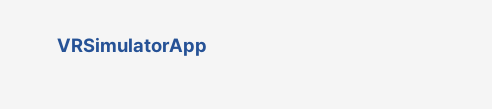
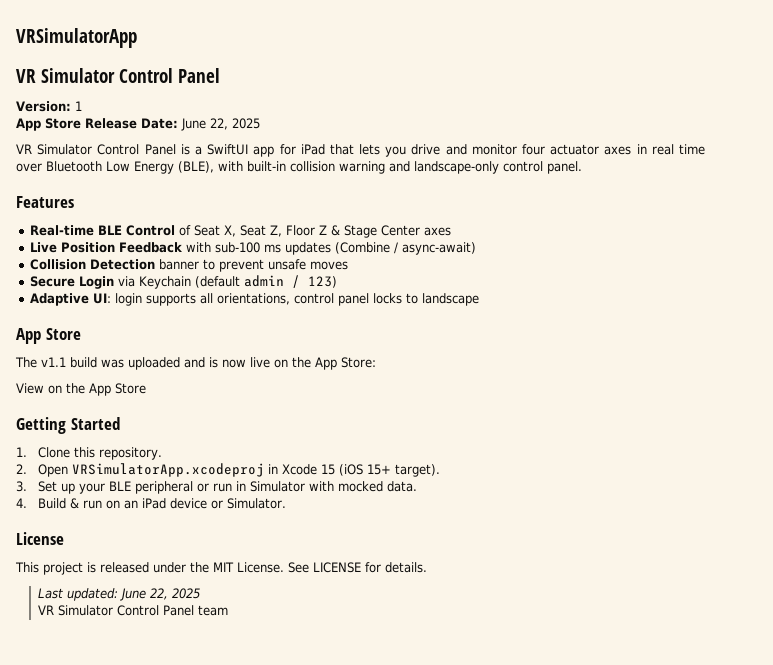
  VRSimulatorApp
+ VR Simulator Control Panel
+ Version: 1
+ App Store Release Date: June 22, 2025
+ VR Simulator Control Panel is a SwiftUI app for iPad that lets you drive and monitor four actuator axes in real time over Bluetooth Low Energy (BLE), with built-in collision warning and landscape-only control panel.
+ Features
+ Real-time BLE Control of Seat X, Seat Z, Floor Z & Stage Center axes
+ Live Position Feedback with sub-100 ms updates (Combine / async-await)
+ Collision Detection banner to prevent unsafe moves
+ Secure Login via Keychain (default admin / 123)
+ Adaptive UI: login supports all orientations, control panel locks to landscape
+ App Store
+ The v1.1 build was uploaded and is now live on the App Store:
+ View on the App Store
+ Getting Started
+ 1. Clone this repository.
+ 2. Open VRSimulatorApp.xcodeproj in Xcode 15 (iOS 15+ target).
+ 3. Set up your BLE peripheral or run in Simulator with mocked data.
+ 4. Build & run on an iPad device or Simulator.
+ License
+ This project is released under the MIT License. See LICENSE for details.
+ Last updated: June 22, 2025
+ VR Simulator Control Panel team

